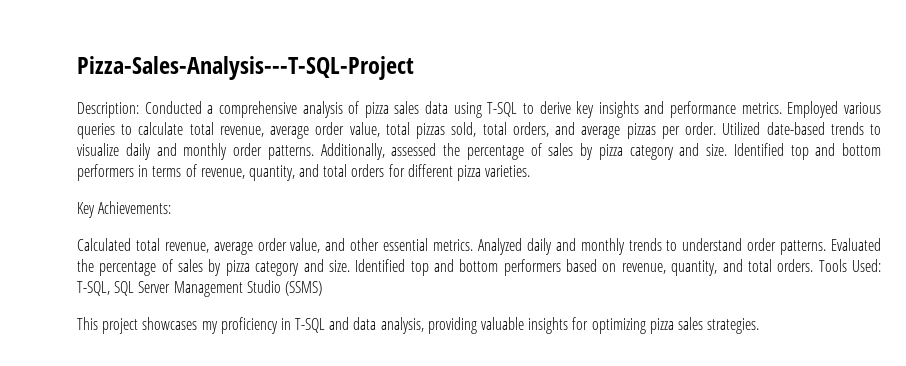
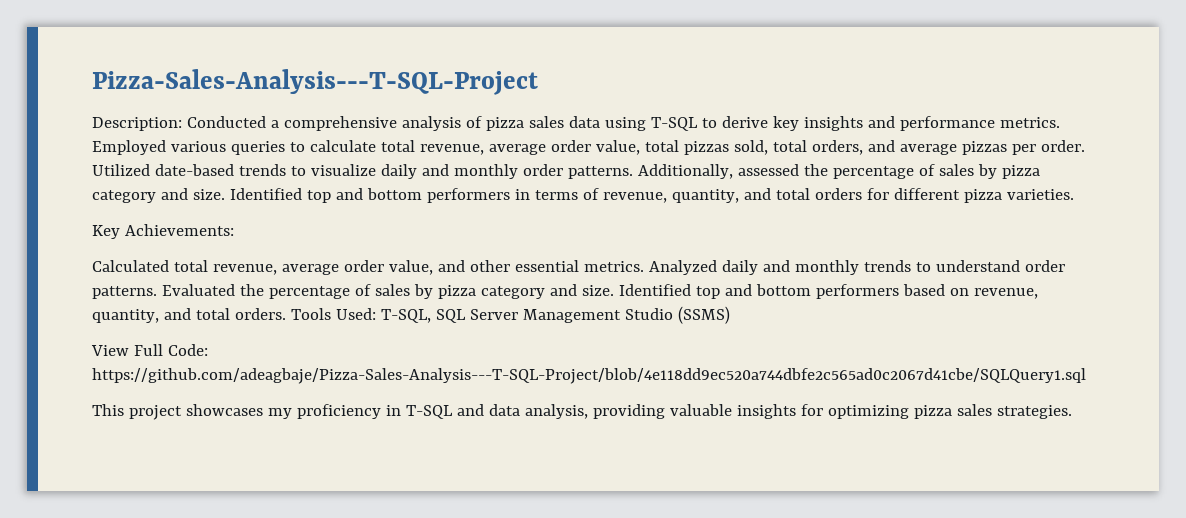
+ View Full Code: https://github.com/adeagbaje/Pizza-Sales-Analysis---T-SQL-Project/blob/4e118dd9ec520a744dbfe2c565ad0c2067d41cbe/SQLQuery1.sql

